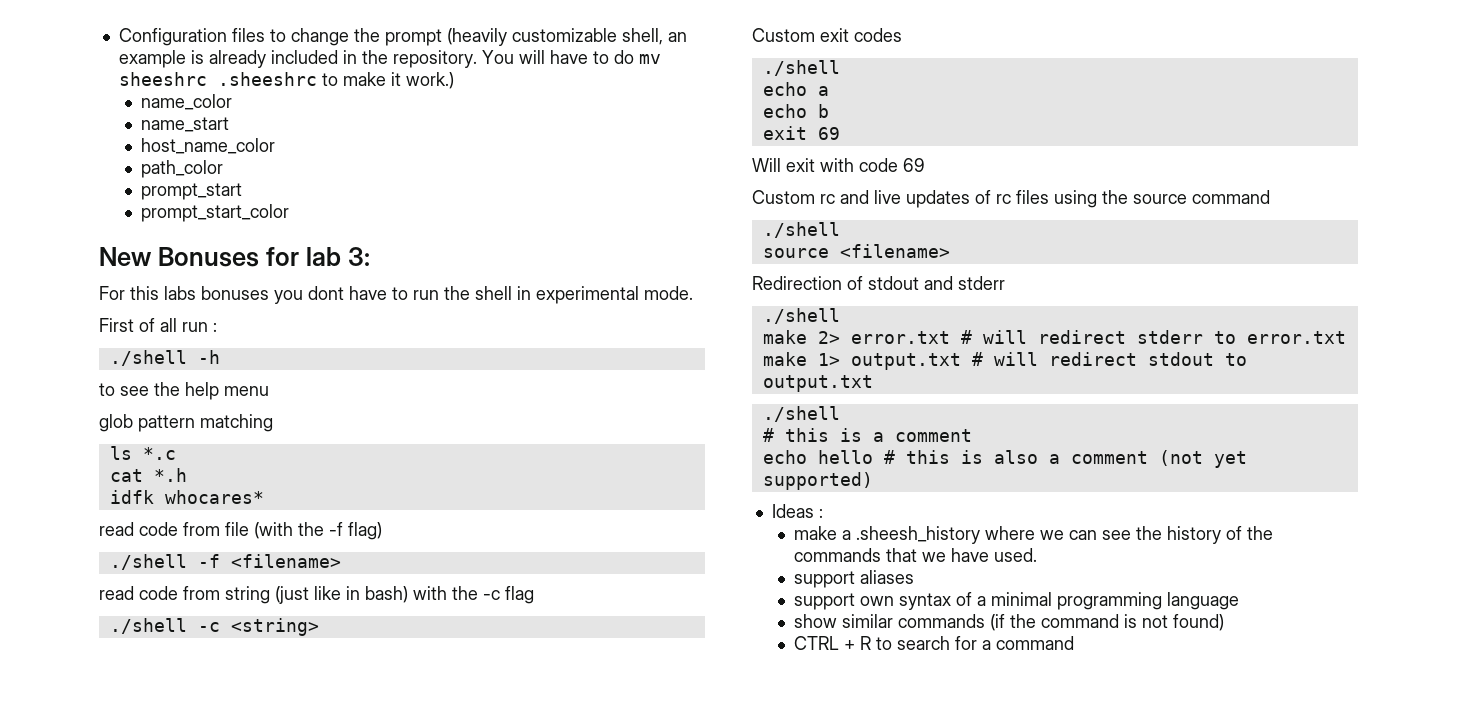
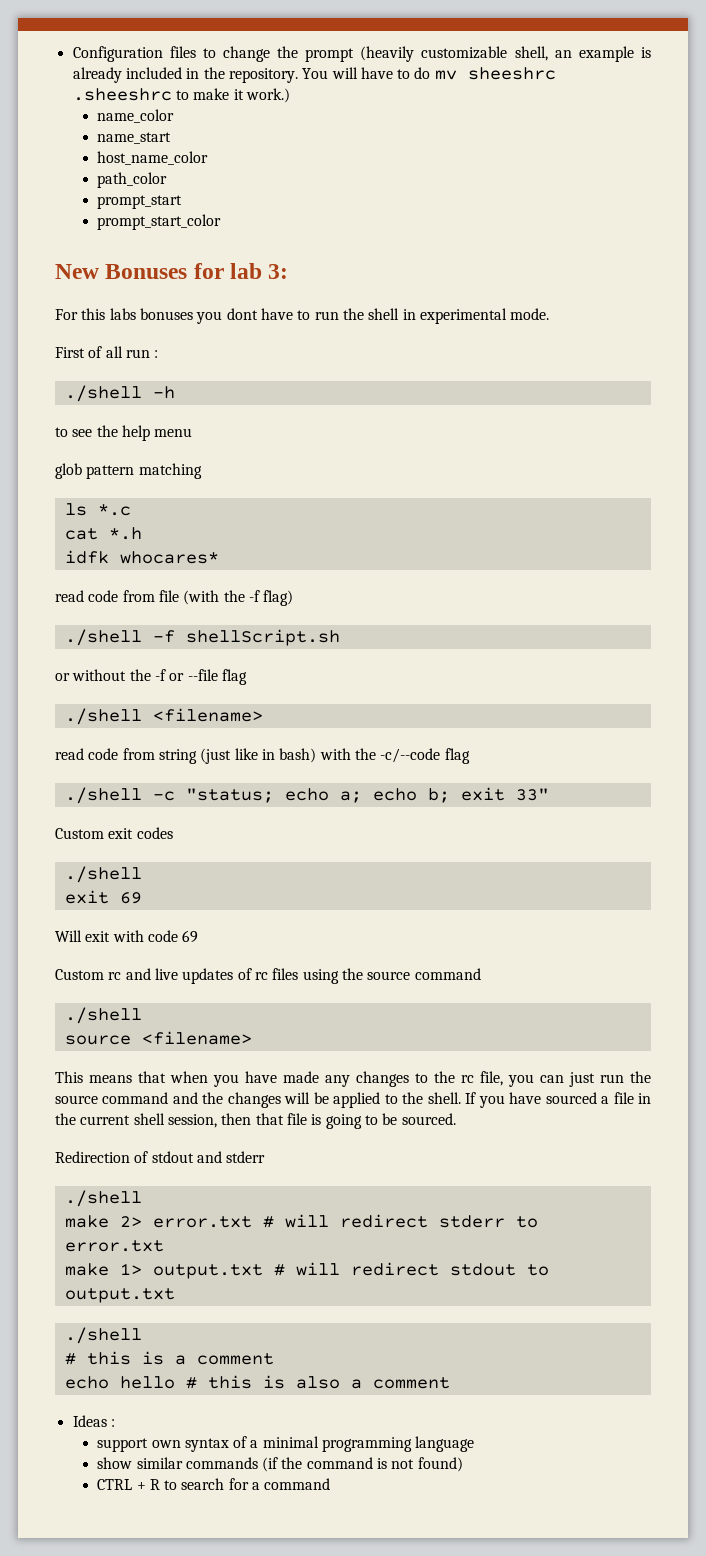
- ./shell -f <filename>
+ ./shell -f shellScript.sh
+ or without the -f or --file flag
+ ./shell <filename>
- read code from string (just like in bash) with the -c flag
+ read code from string (just like in bash) with the -c/--code flag
- ./shell -c <string>
+ ./shell -c "status; echo a; echo b; exit 33"
- echo a
- echo b
+ This means that when you have made any changes to the rc file, you can just run the source command and the changes will be applied to the shell. If you have sourced a file in the current shell session, then that file is going to be sourced.
- echo hello # this is also a comment (not yet supported)
+ echo hello # this is also a comment
- make a .sheesh_history where we can see the history of the commands that we have used.
- support aliases

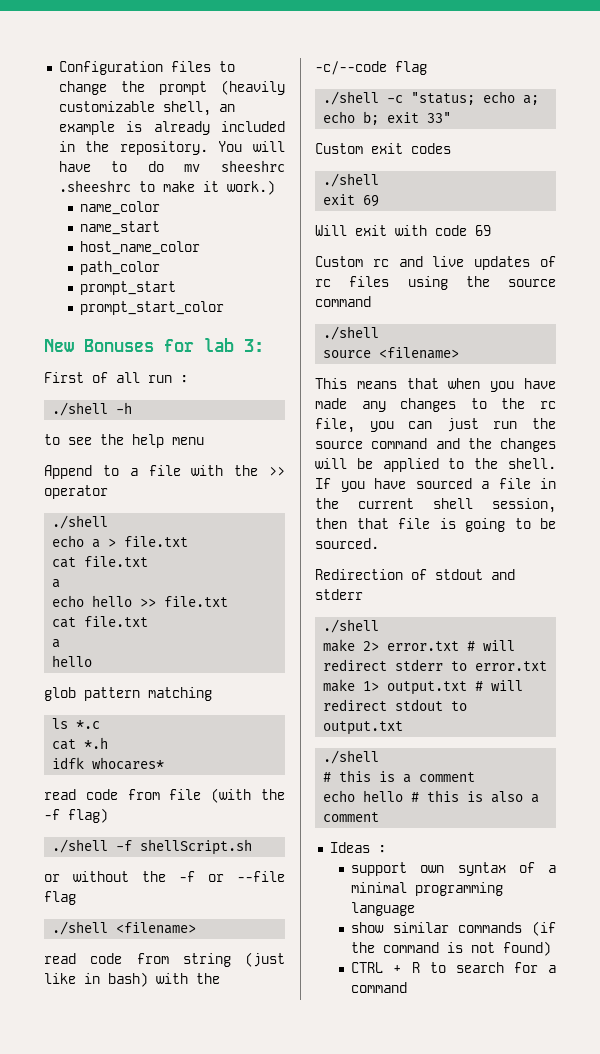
- For this labs bonuses you dont have to run the shell in experimental mode.
+ Append to a file with the >> operator
+ ./shell
+ echo a > file.txt
+ cat file.txt
+ a
+ echo hello >> file.txt
+ cat file.txt
+ a
+ hello

